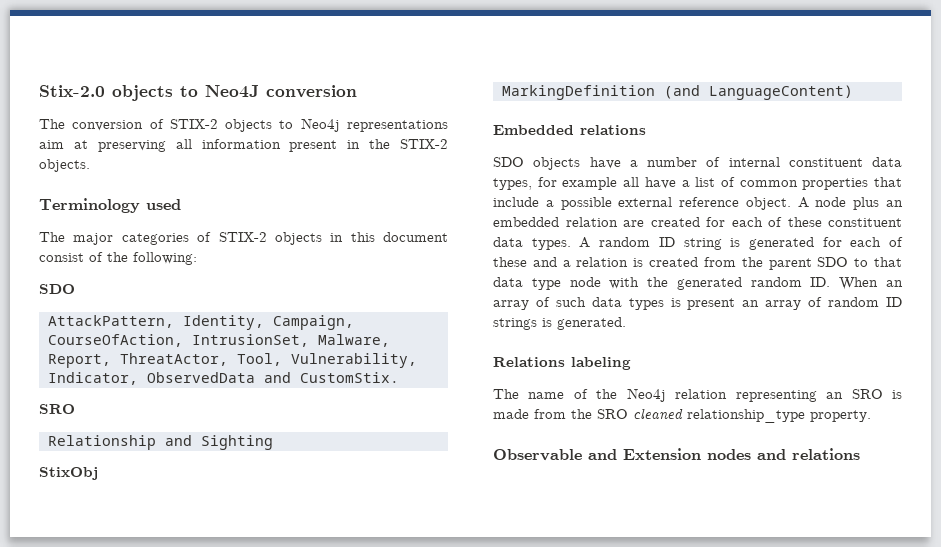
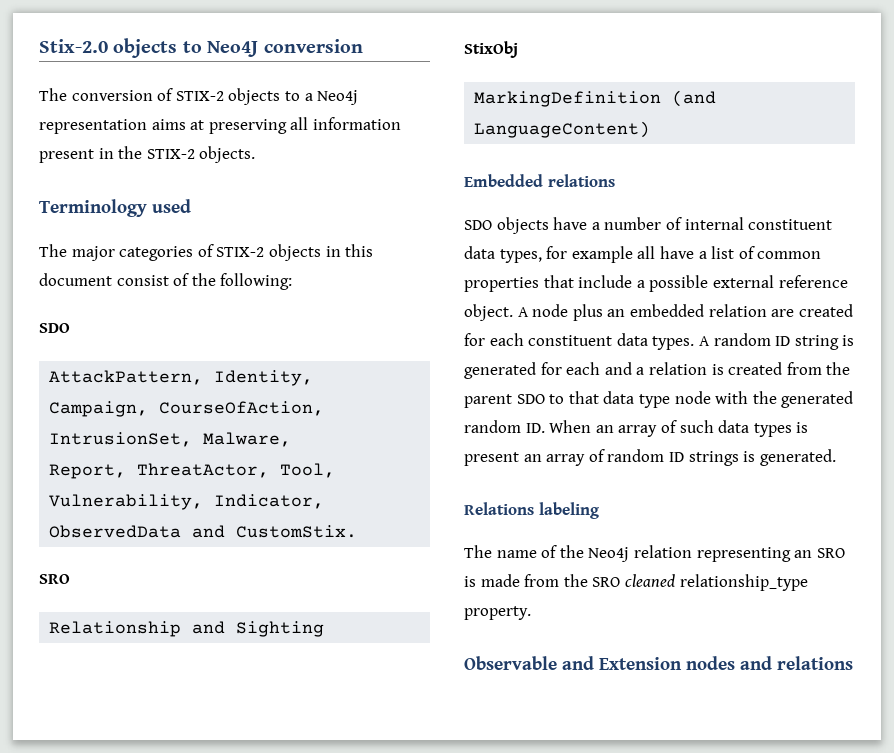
- The conversion of STIX-2 objects to Neo4j representations aim at preserving all information present in the STIX-2 objects.
+ The conversion of STIX-2 objects to a Neo4j representation aims at preserving all information present in the STIX-2 objects.
- A node plus an embedded relation are created for each of these constituent data types.
+ A node plus an embedded relation are created for each constituent data types.
- A random ID string is generated for each of these and a relation is created from the parent SDO to that data type node with the generated random ID. When an array of such data types is present an array of random ID strings is generated.
+ A random ID string is generated for each and a relation is created from the parent SDO to that data type node with the generated random ID. When an array of such data types is present an array of random ID strings is generated.

